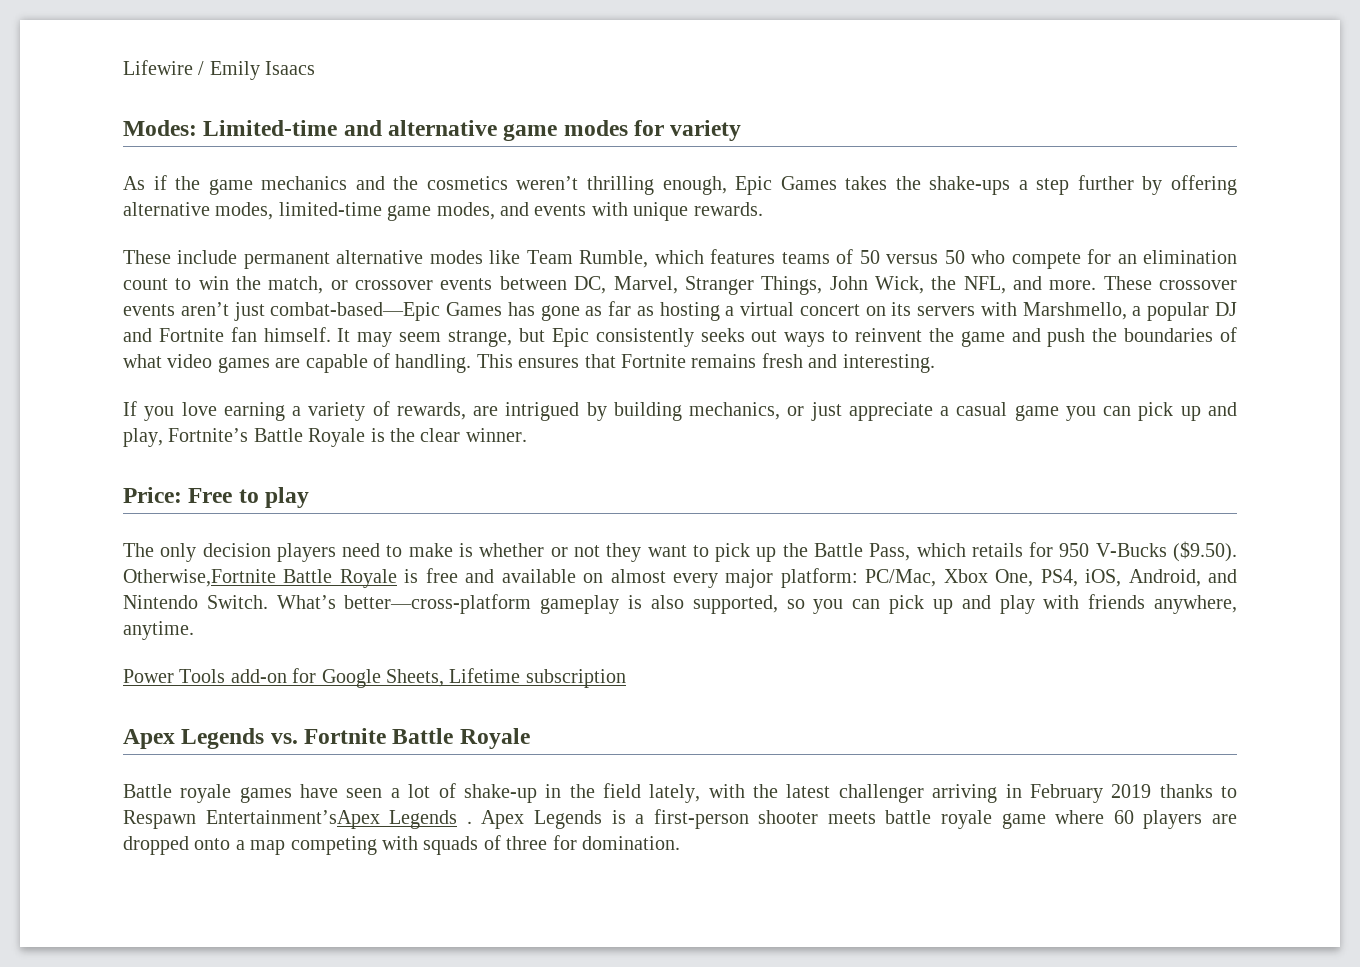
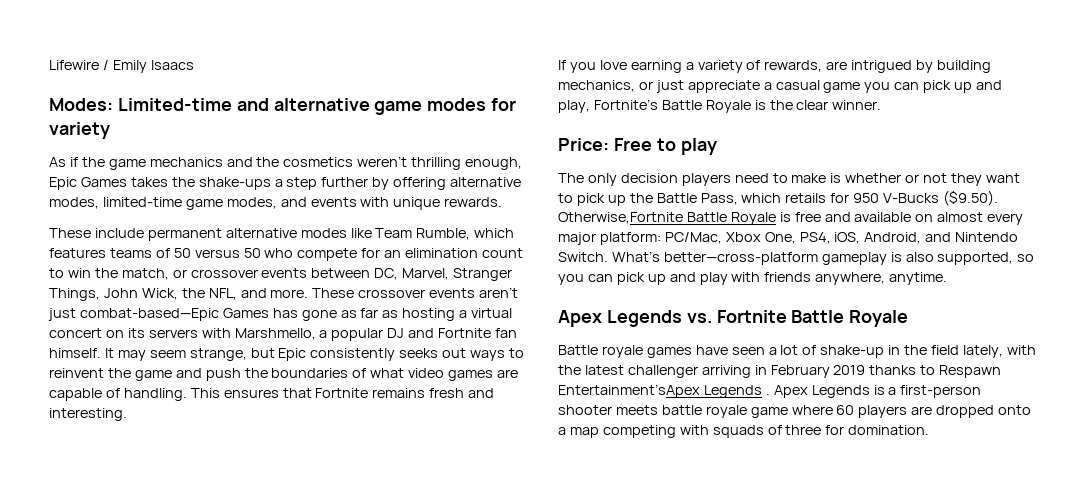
- Power Tools add-on for Google Sheets, Lifetime subscription

